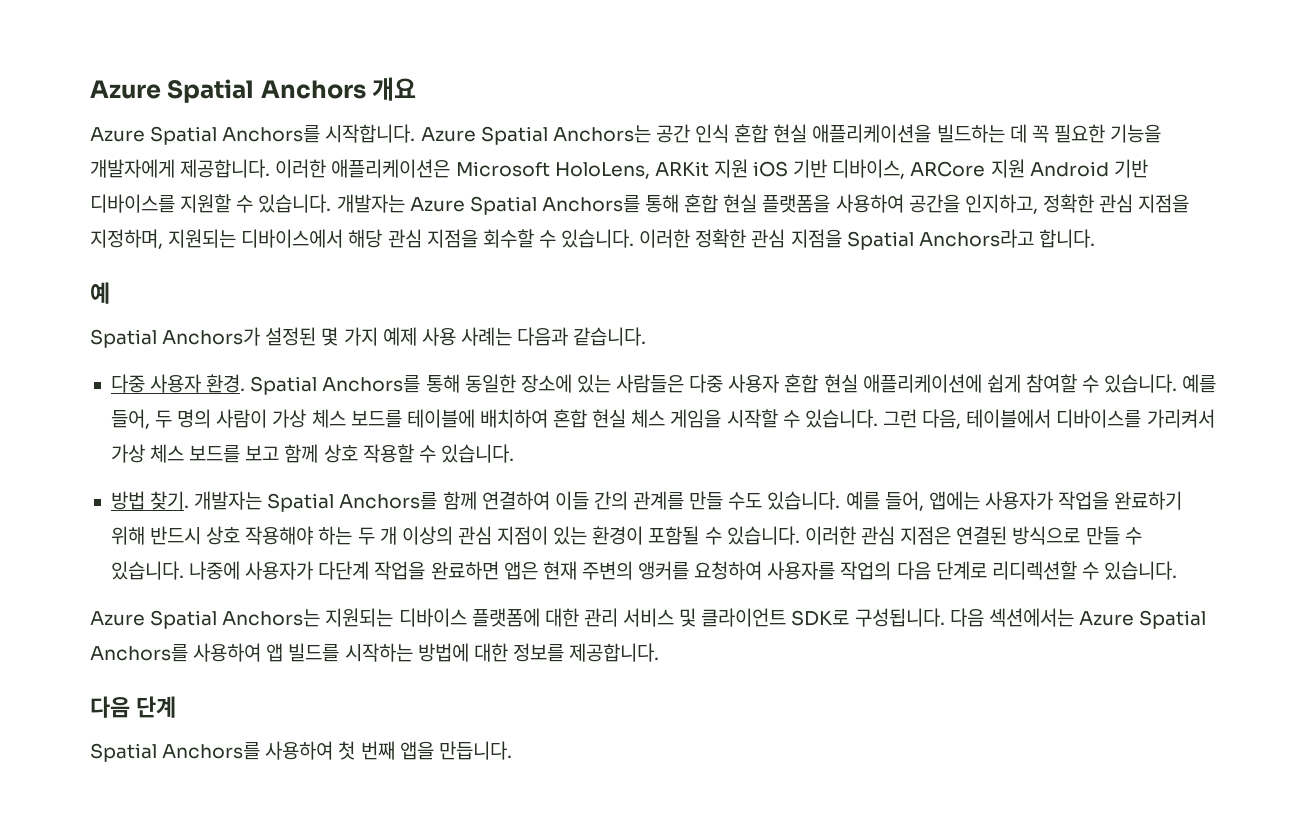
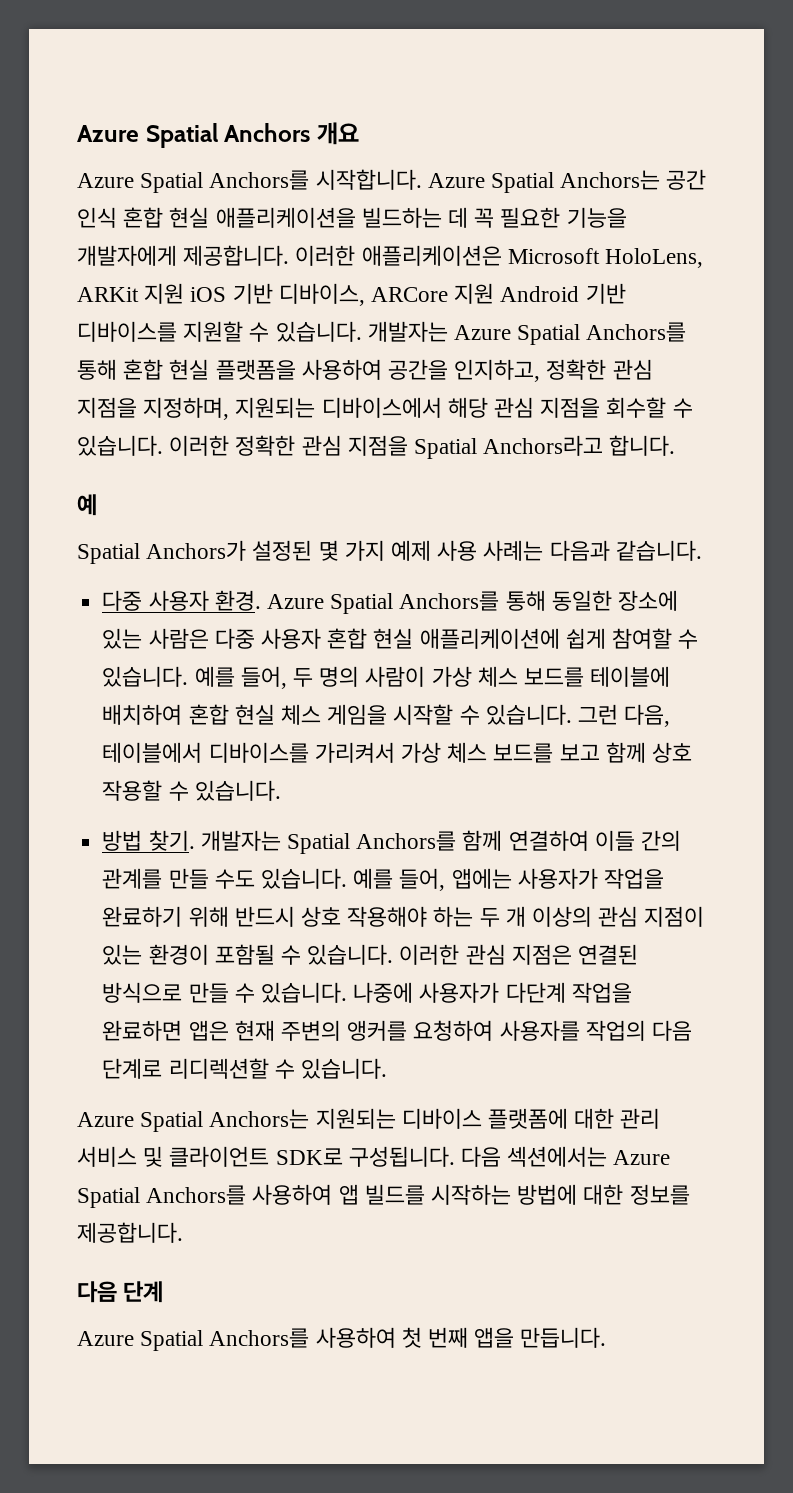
- Spatial Anchors를 통해 동일한 장소에 있는 사람들은 다중 사용자 혼합 현실 애플리케이션에 쉽게 참여할 수 있습니다.
+ Azure Spatial Anchors를 통해 동일한 장소에 있는 사람은 다중 사용자 혼합 현실 애플리케이션에 쉽게 참여할 수 있습니다.
- Spatial Anchors를 사용하여 첫 번째 앱을 만듭니다.
+ Azure Spatial Anchors를 사용하여 첫 번째 앱을 만듭니다.

